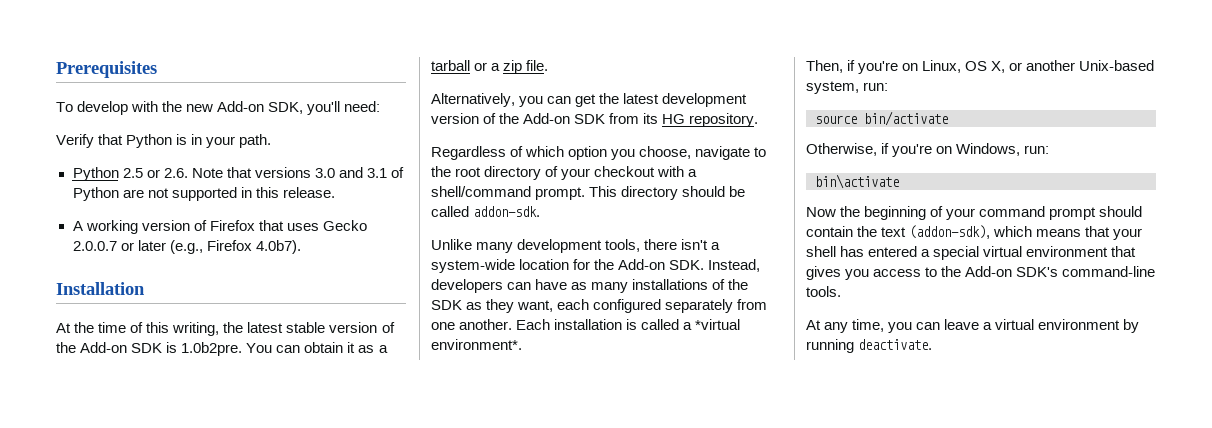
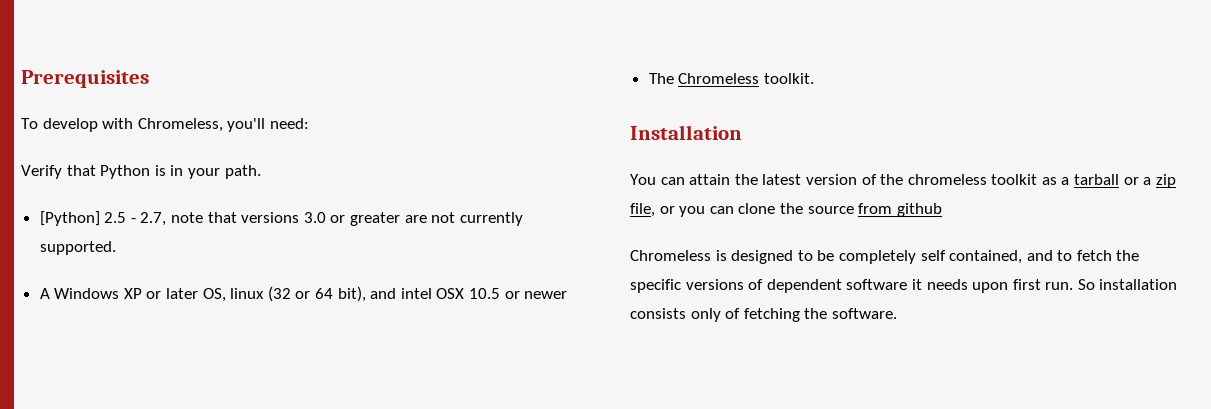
- To develop with the new Add-on SDK, you'll need:
+ To develop with Chromeless, you'll need:
- Python 2.5 or 2.6. Note that versions 3.0 and 3.1 of Python are not supported in this release.
- A working version of Firefox that uses Gecko 2.0.0.7 or later (e.g., Firefox 4.0b7).
+ [Python] 2.5 - 2.7, note that versions 3.0 or greater are not currently supported.
+ A Windows XP or later OS, linux (32 or 64 bit), and intel OSX 10.5 or newer
+ The Chromeless toolkit.
  Installation
- At the time of this writing, the latest stable version of the Add-on SDK is 1.0b2pre. You can obtain it as a tarball or a zip file.
- Alternatively, you can get the latest development version of the Add-on SDK from its HG repository.
- Regardless of which option you choose, navigate to the root directory of your checkout with a shell/command prompt. This directory should be called addon-sdk.
- Unlike many development tools, there isn't a system-wide location for the Add-on SDK. Instead, developers can have as many installations of the SDK as they want, each configured separately from one another. Each installation is called a *virtual environment*.
- Then, if you're on Linux, OS X, or another Unix-based system, run:
- source bin/activate
- Otherwise, if you're on Windows, run:
- bin\activate
- Now the beginning of your command prompt should contain the text (addon-sdk), which means that your shell has entered a special virtual environment that gives you access to the Add-on SDK's command-line tools.
- At any time, you can leave a virtual environment by running deactivate.
+ You can attain the latest version of the chromeless toolkit as a tarball or a zip file, or you can clone the source from github
+ Chromeless is designed to be completely self contained, and to fetch the specific versions of dependent software it needs upon first run. So installation consists only of fetching the software.

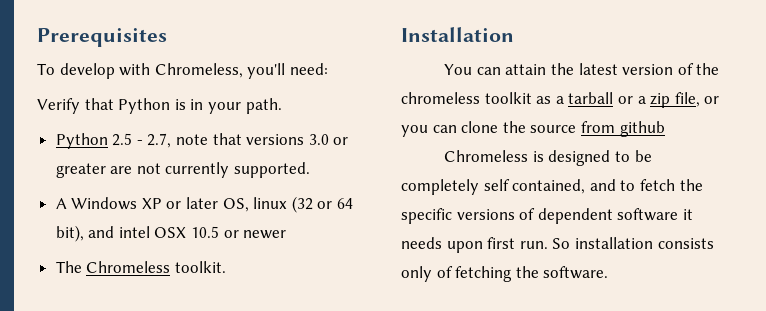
- [Python] 2.5 - 2.7, note that versions 3.0 or greater are not currently supported.
+ Python 2.5 - 2.7, note that versions 3.0 or greater are not currently supported.

